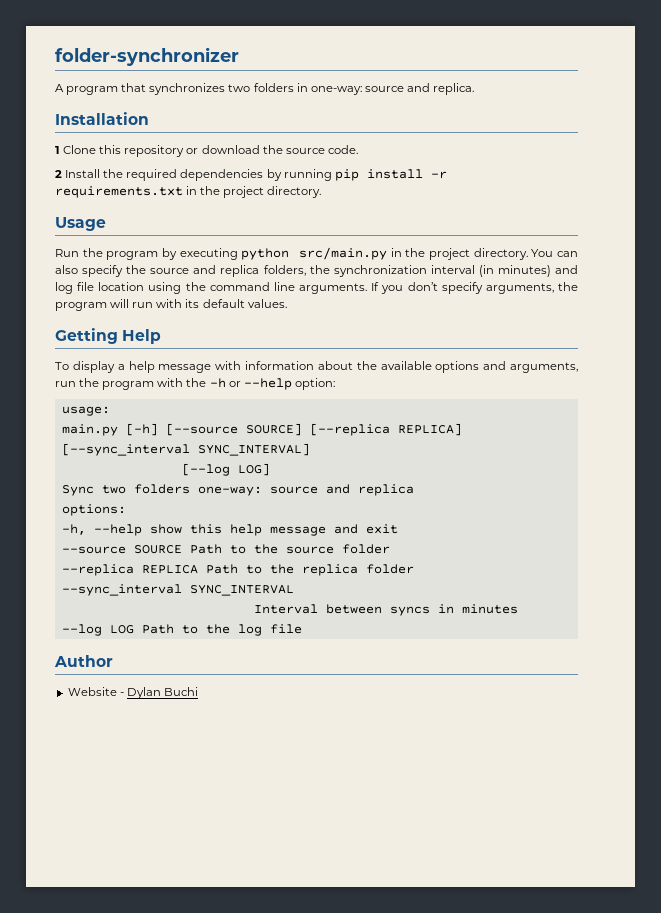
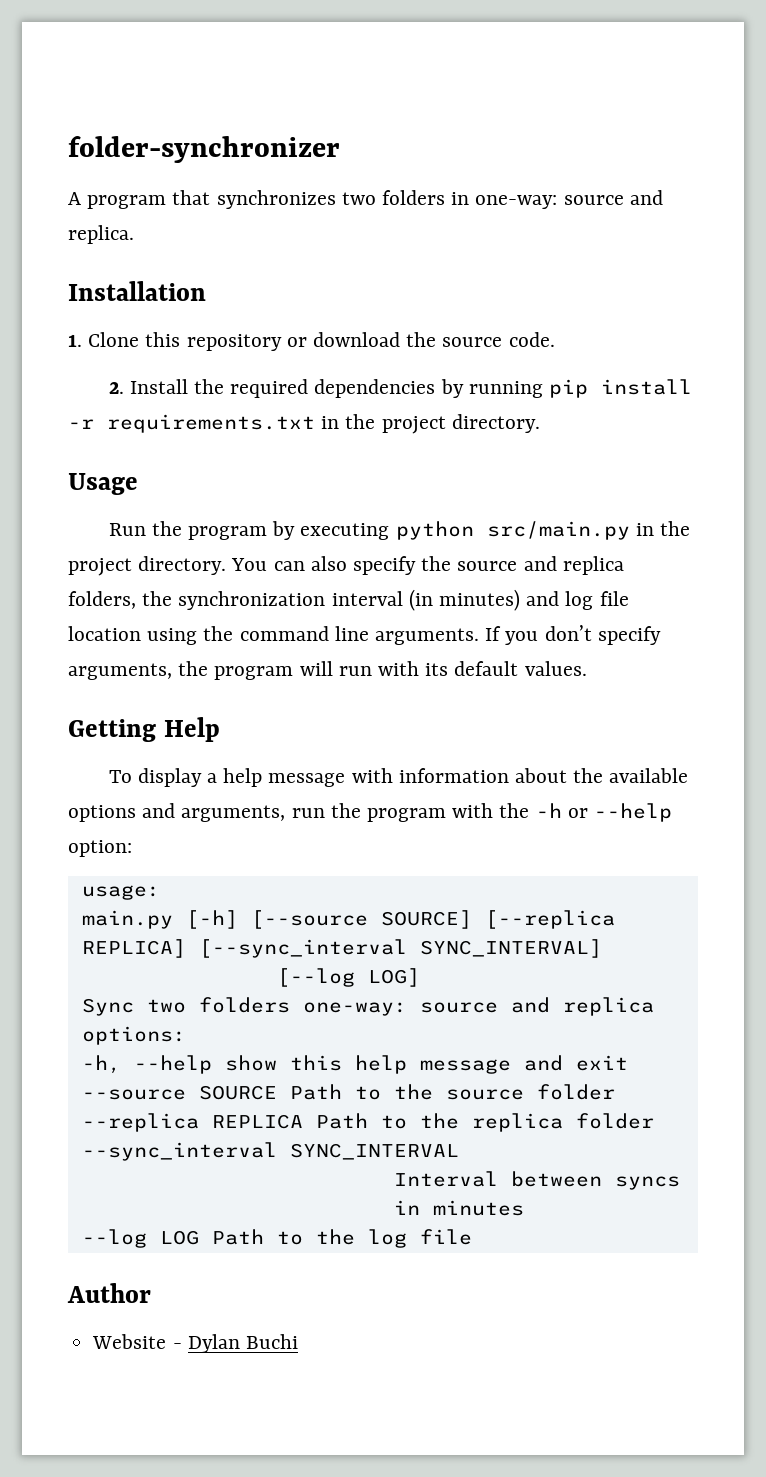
- 1 Clone this repository or download the source code.
+ 1. Clone this repository or download the source code.
- 2 Install the required dependencies by running pip install -r requirements.txt in the project directory.
+ 2. Install the required dependencies by running pip install -r requirements.txt in the project directory.

